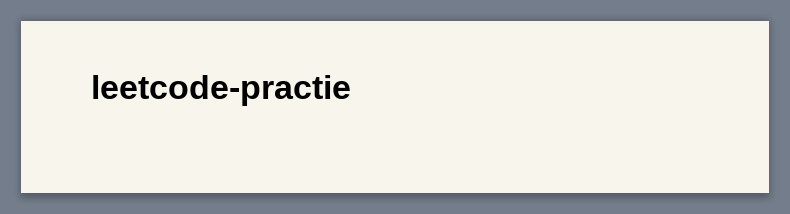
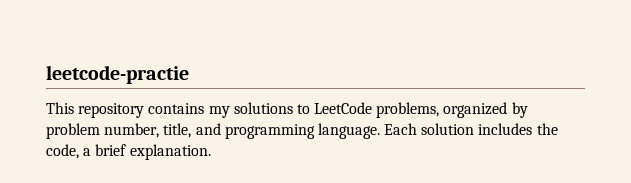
+ This repository contains my solutions to LeetCode problems, organized by problem number, title, and programming language. Each solution includes the code, a brief explanation.

